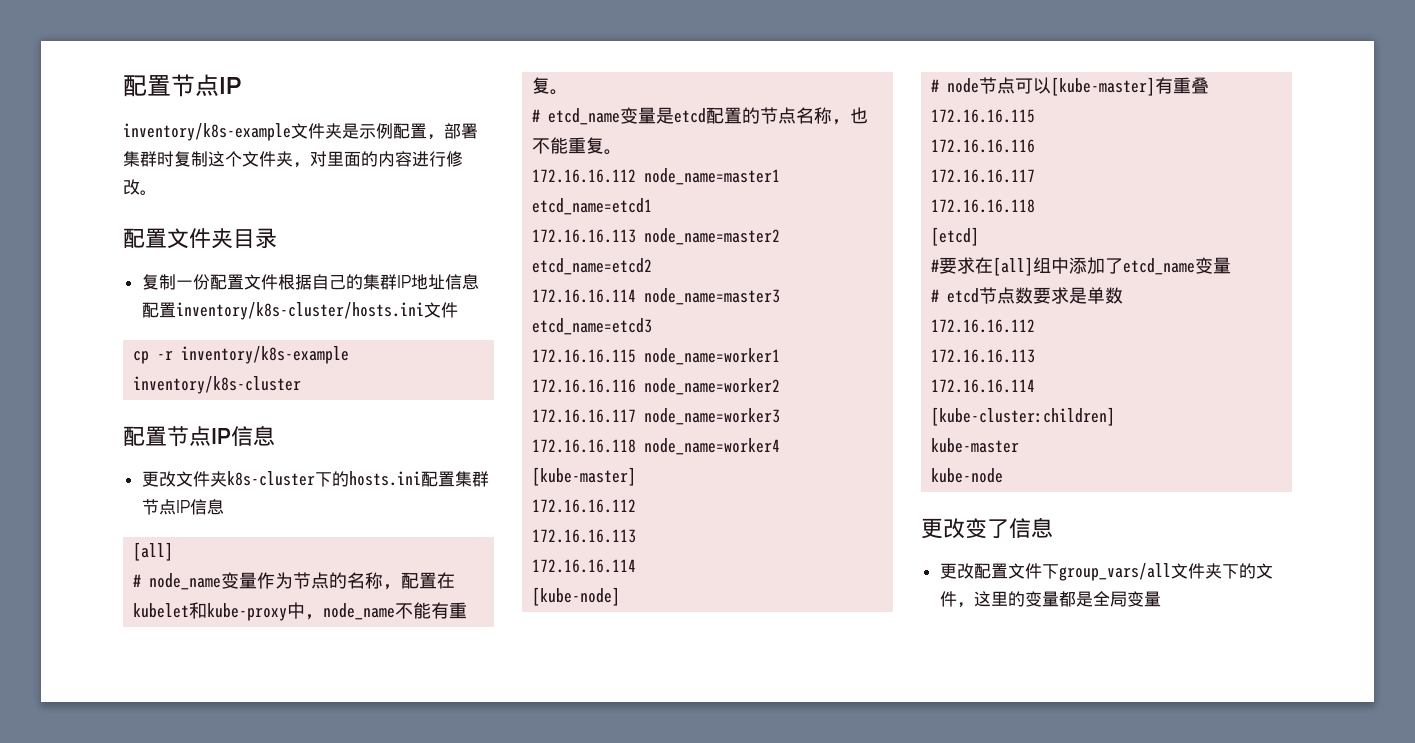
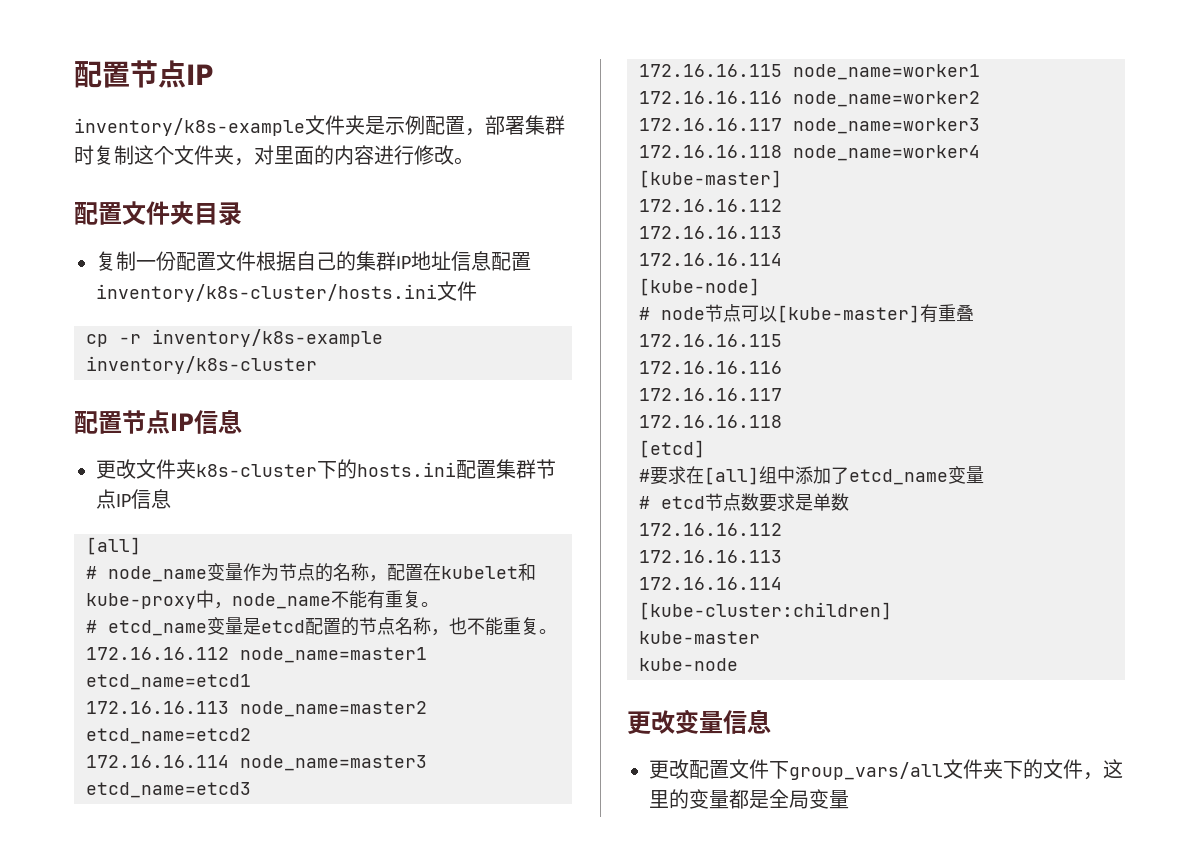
- 更改变了信息
+ 更改变量信息

